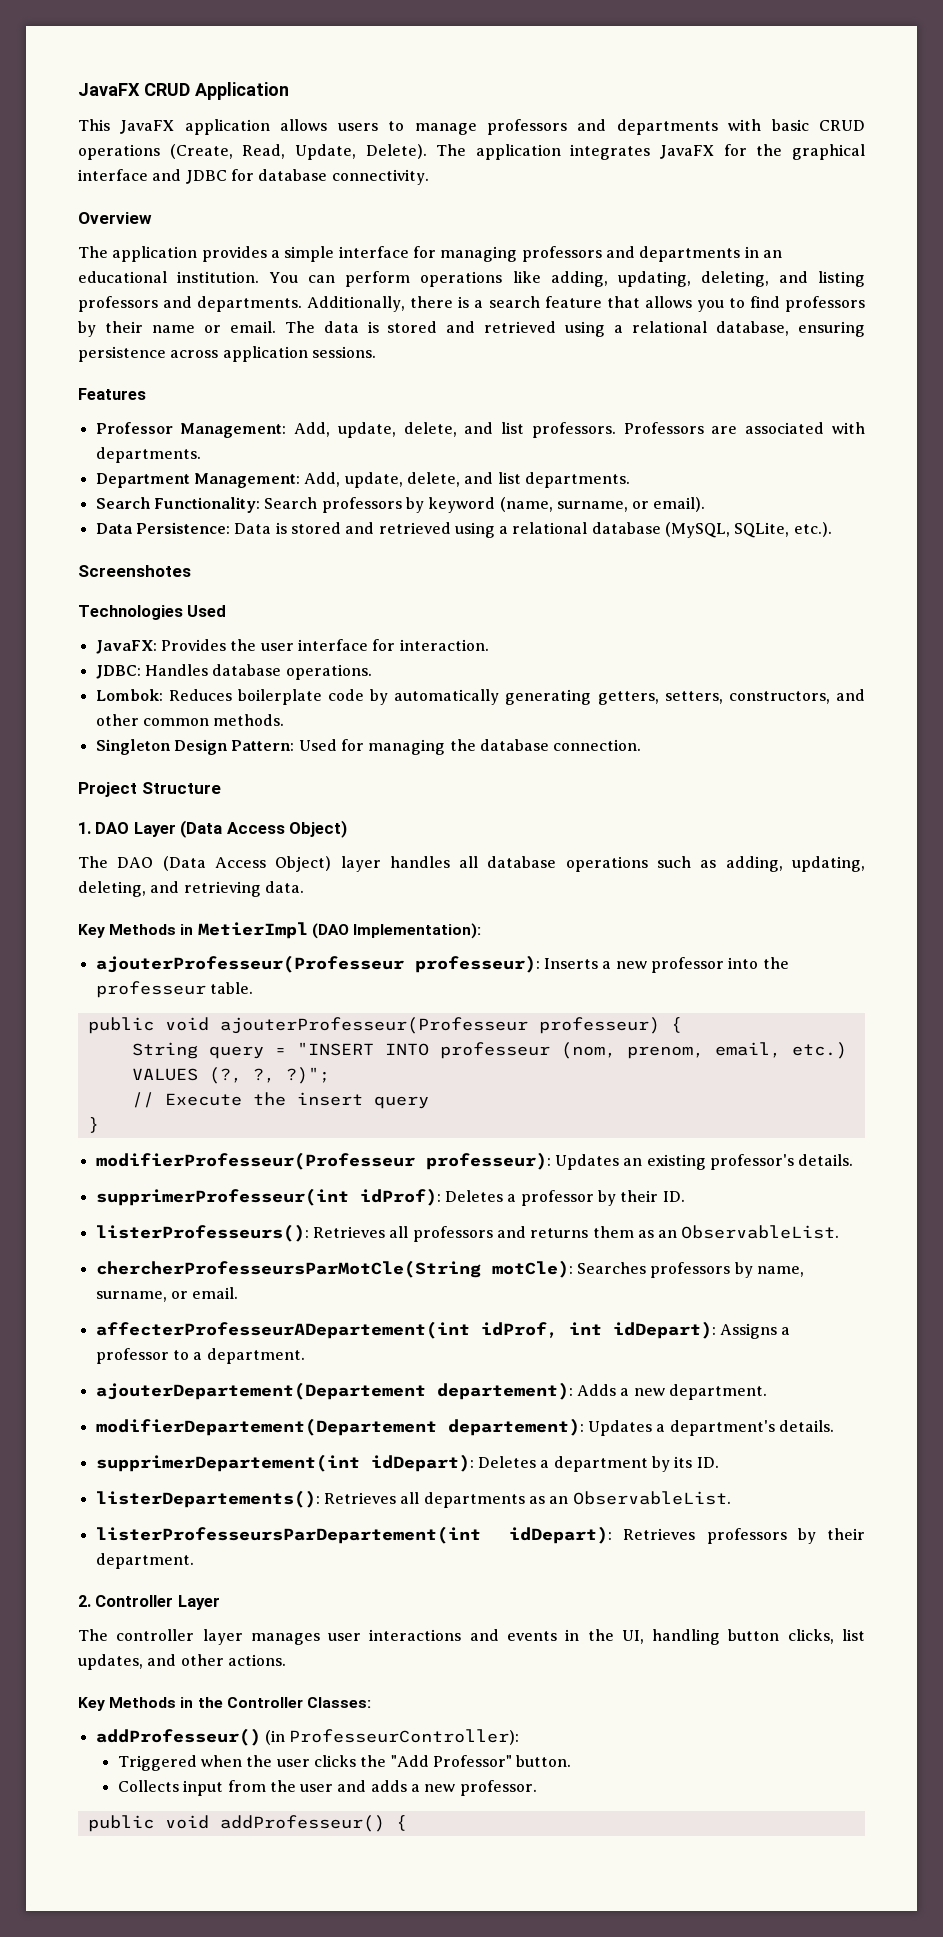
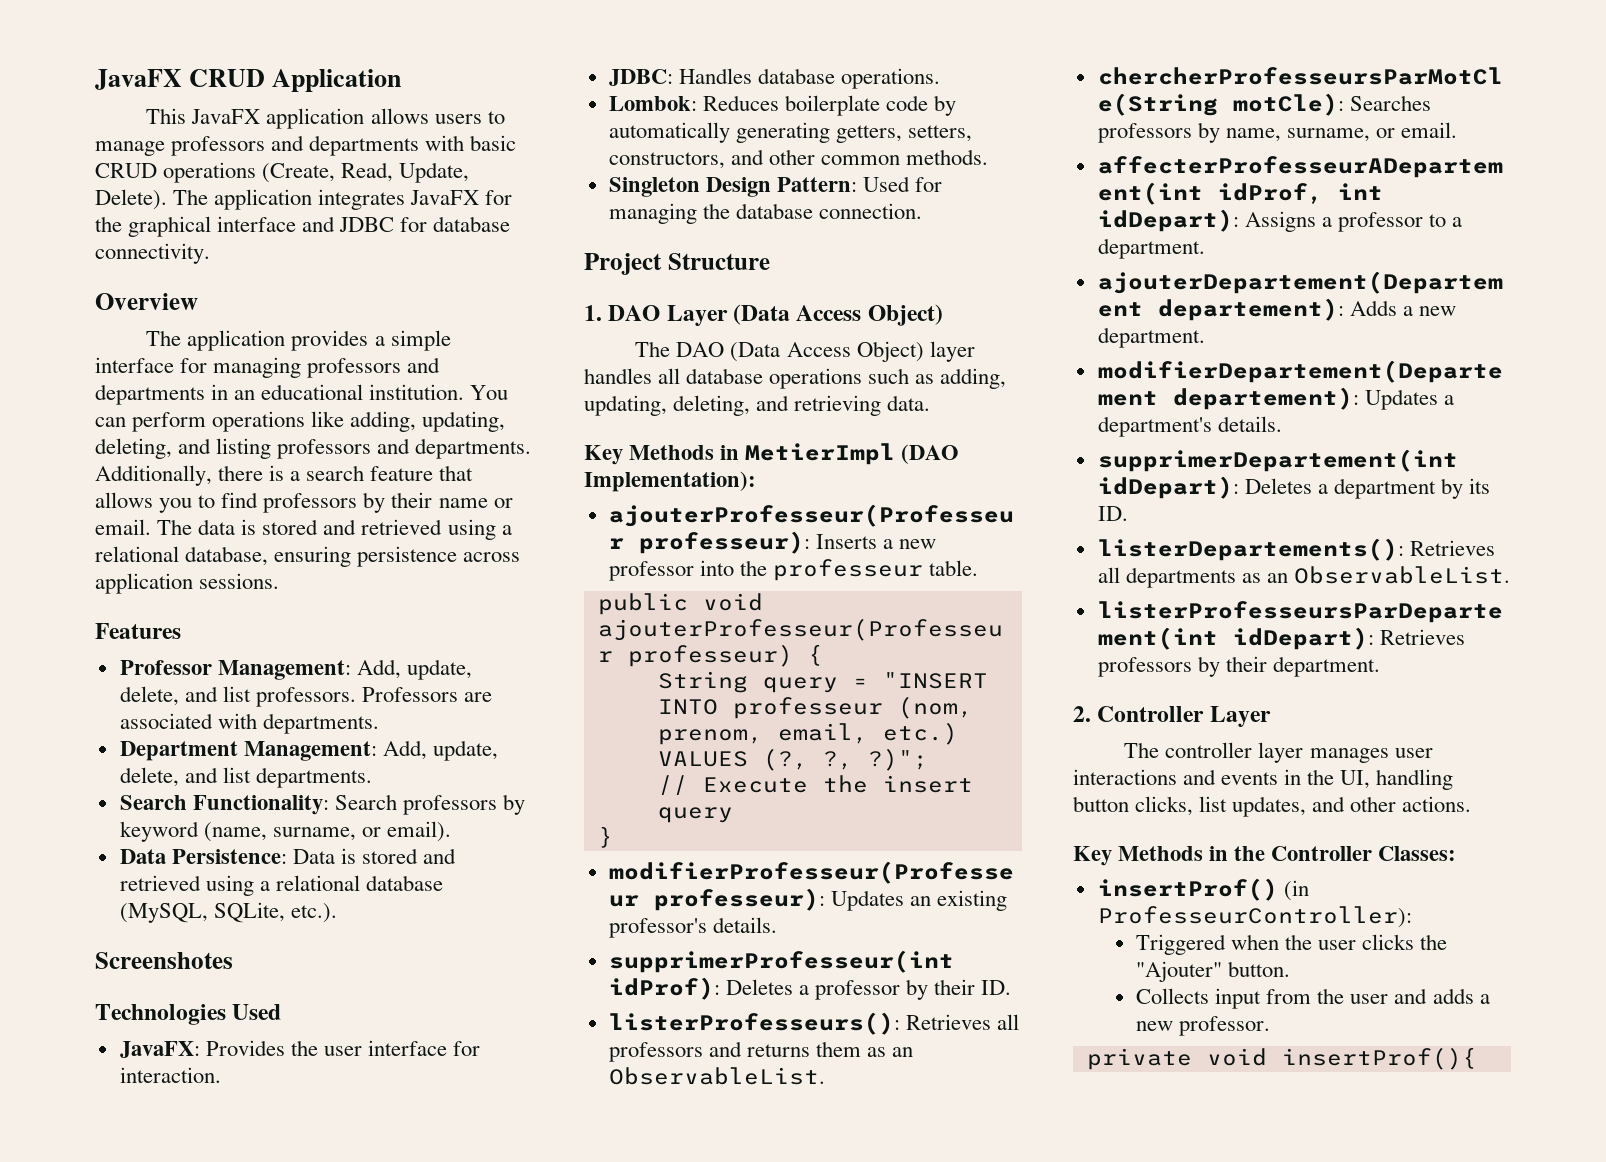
- addProfesseur() (in ProfesseurController):
+ insertProf() (in ProfesseurController):
- Triggered when the user clicks the "Add Professor" button.
+ Triggered when the user clicks the "Ajouter" button.
- public void addProfesseur() {
+ private void insertProf(){

